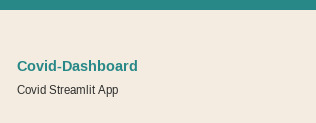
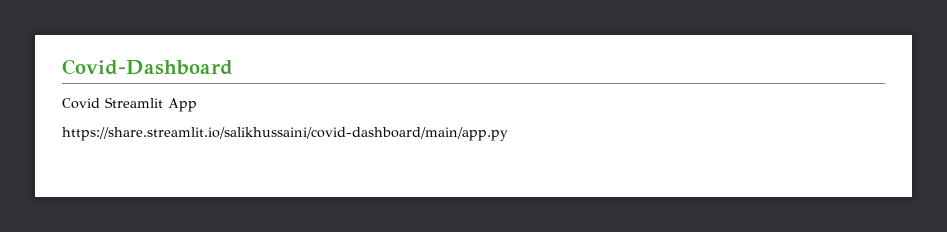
+ https://share.streamlit.io/salikhussaini/covid-dashboard/main/app.py

